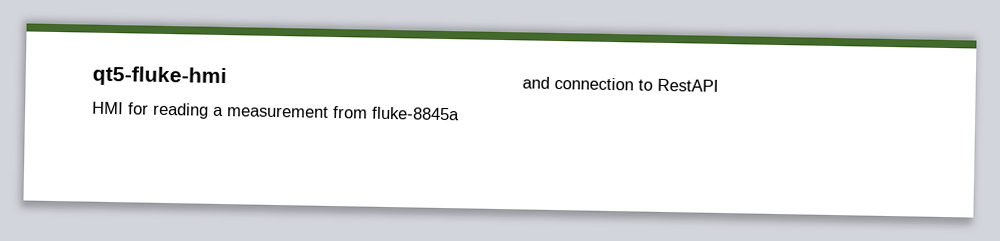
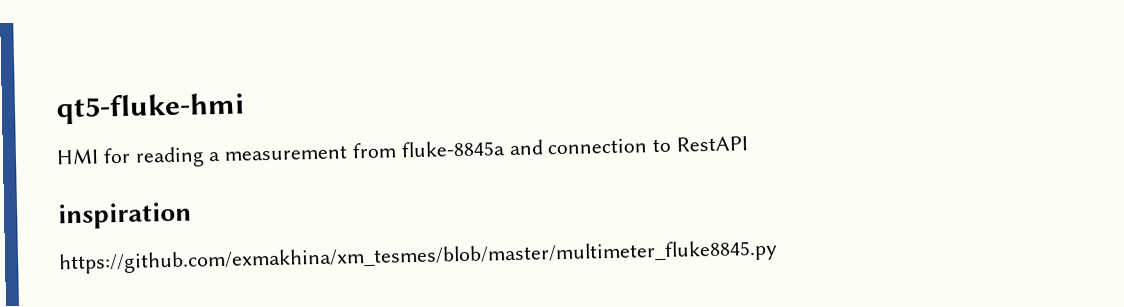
+ inspiration
+ https://github.com/exmakhina/xm_tesmes/blob/master/multimeter_fluke8845.py

